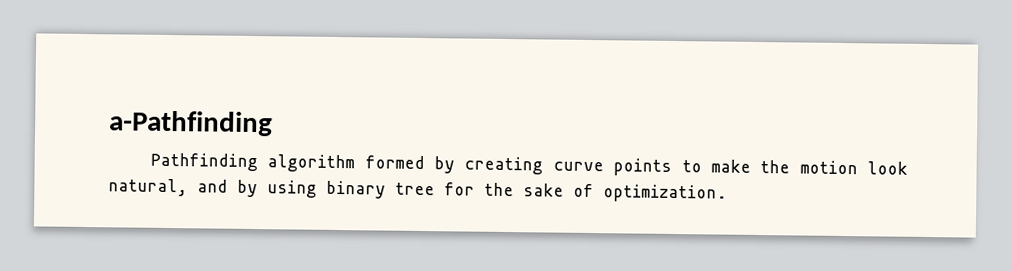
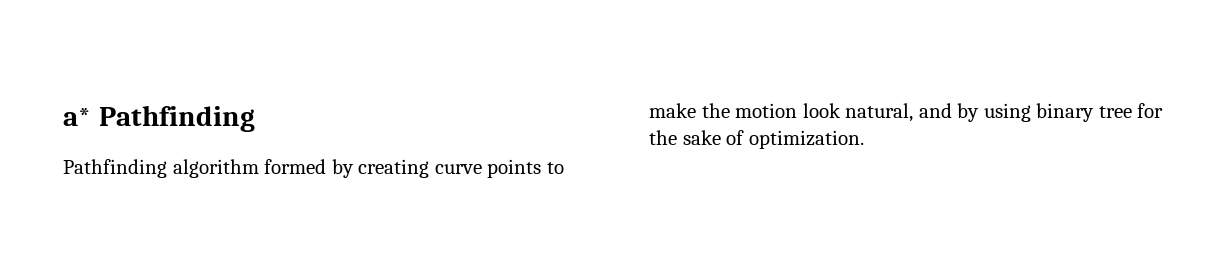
- a-Pathfinding
+ a* Pathfinding

